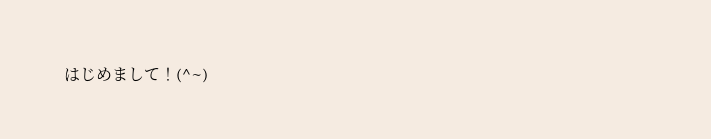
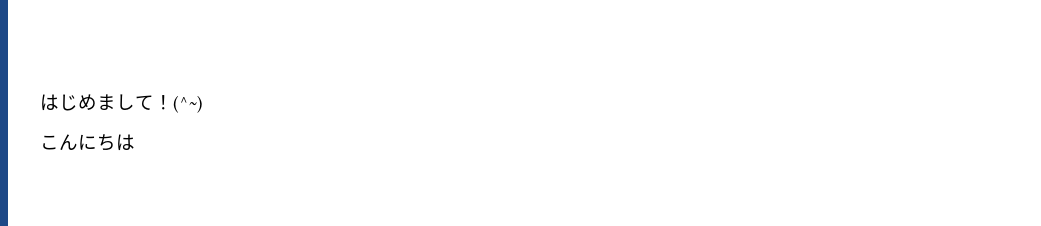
+ こんにちは

